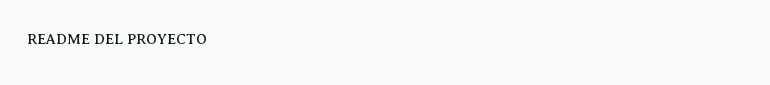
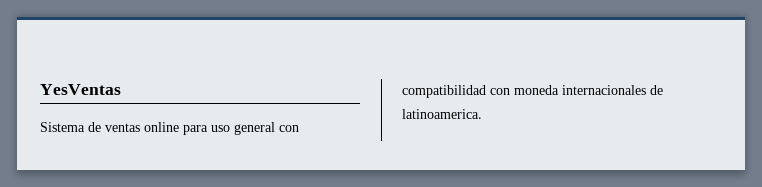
- README DEL PROYECTO
+ YesVentas
+ Sistema de ventas online para uso general con compatibilidad con moneda internacionales de latinoamerica.

